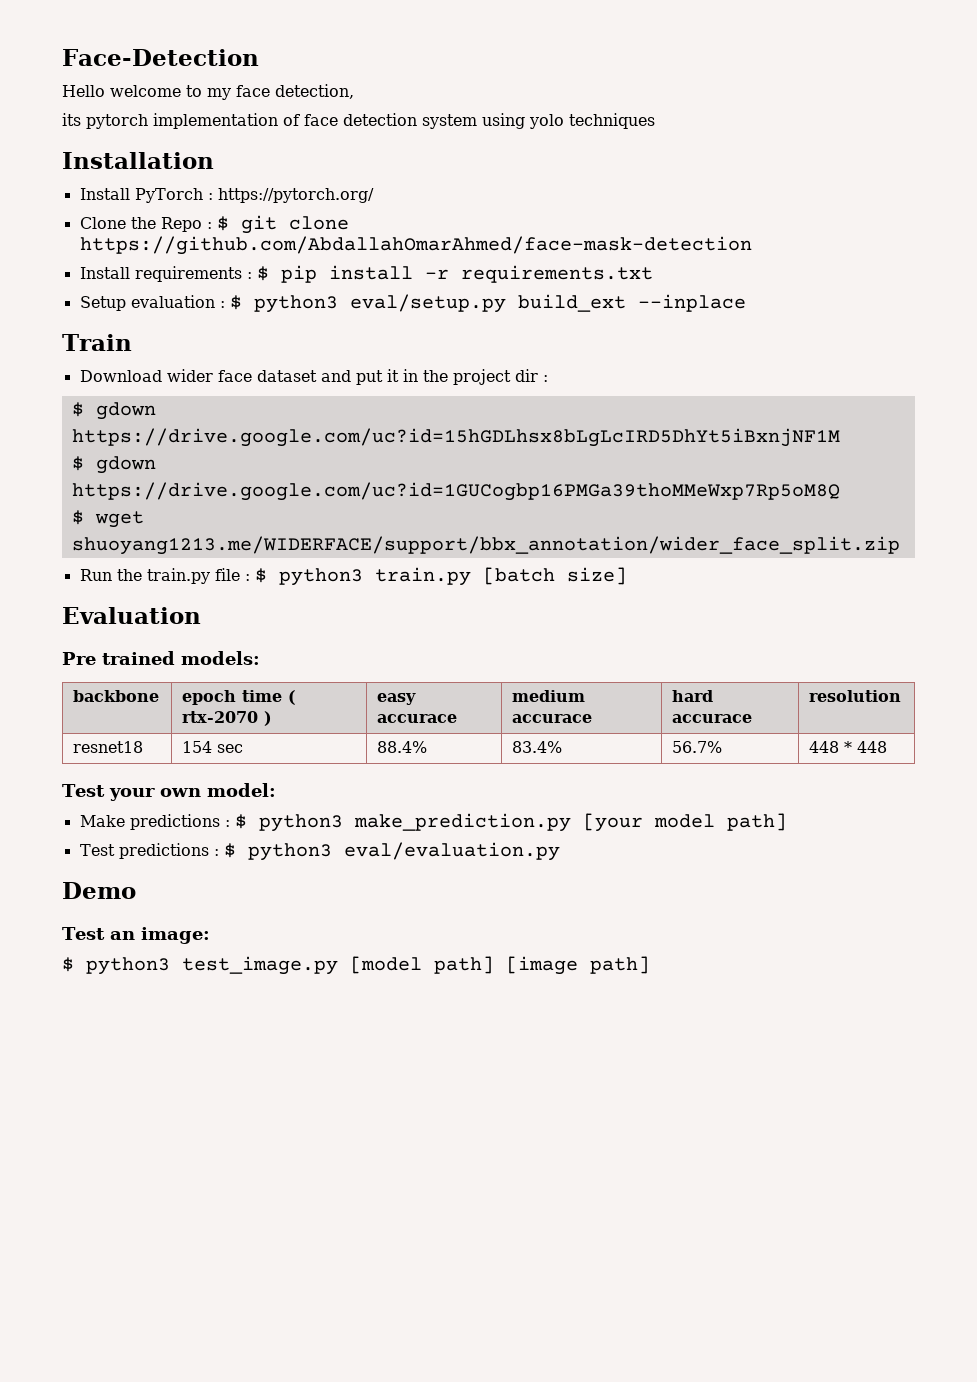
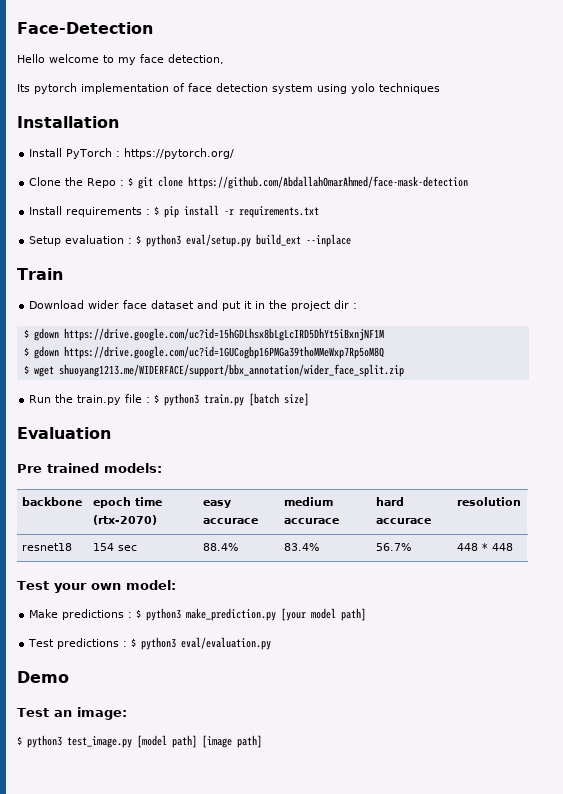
- its pytorch implementation of face detection system using yolo techniques
+ Its pytorch implementation of face detection system using yolo techniques
- backbone | epoch time ( rtx-2070 ) | easy accurace | medium accurace | hard accurace | resolution
+ backbone | epoch time (rtx-2070) | easy accurace | medium accurace | hard accurace | resolution

